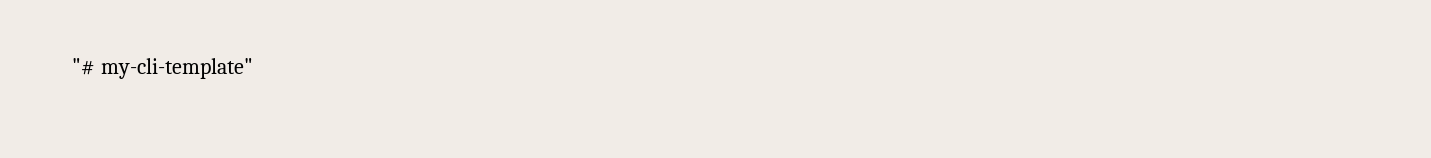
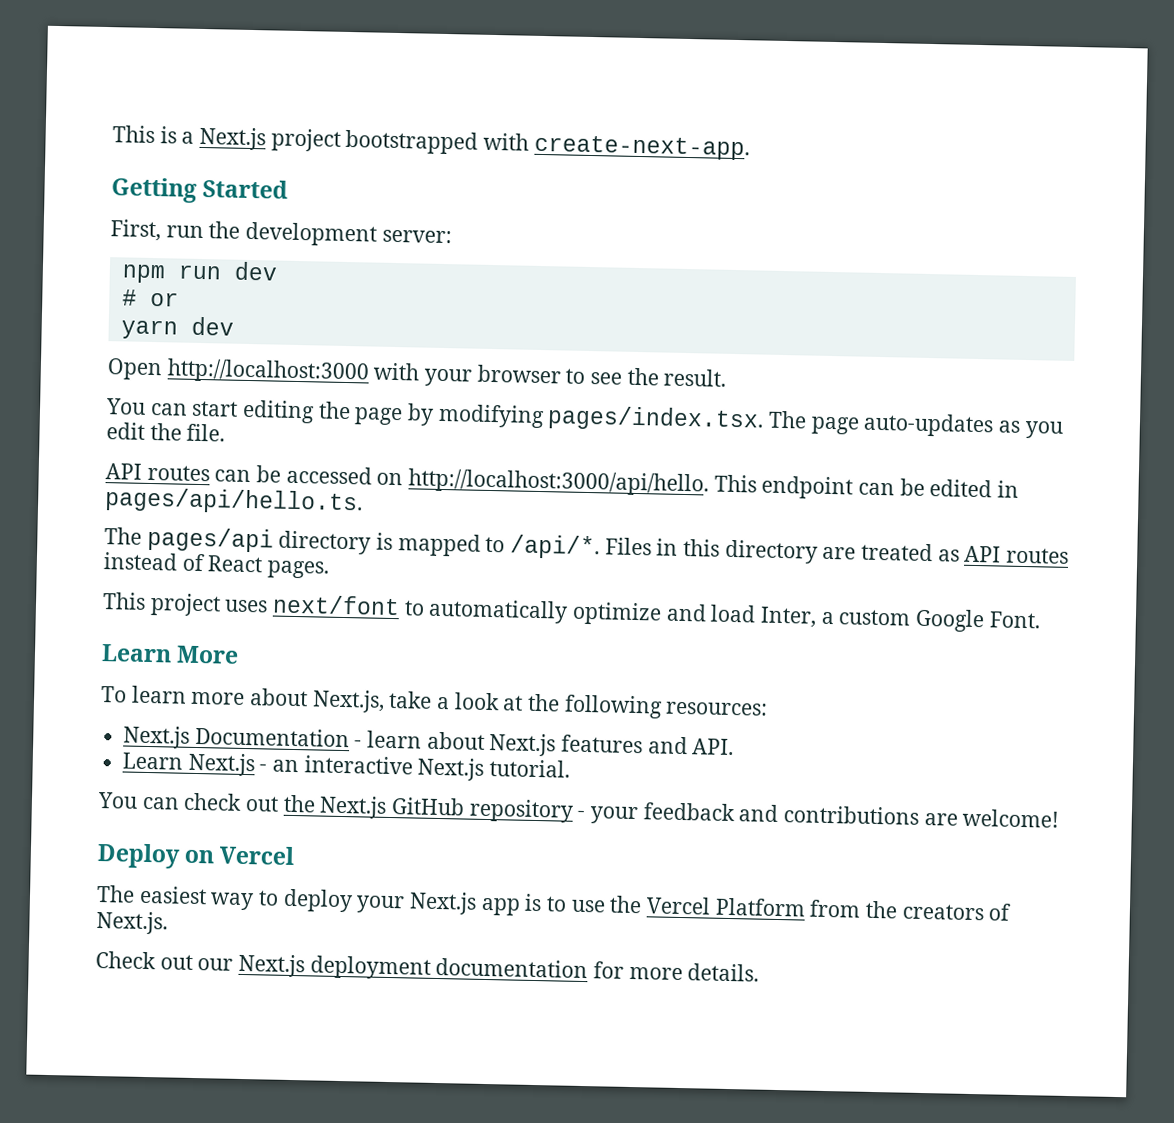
- "# my-cli-template"
+ This is a Next.js project bootstrapped with create-next-app.
+ Getting Started
+ First, run the development server:
+ npm run dev
+ # or
+ yarn dev
+ Open http://localhost:3000 with your browser to see the result.
+ You can start editing the page by modifying pages/index.tsx. The page auto-updates as you edit the file.
+ API routes can be accessed on http://localhost:3000/api/hello. This endpoint can be edited in pages/api/hello.ts.
+ The pages/api directory is mapped to /api/*. Files in this directory are treated as API routes instead of React pages.
+ This project uses next/font to automatically optimize and load Inter, a custom Google Font.
+ Learn More
+ To learn more about Next.js, take a look at the following resources:
+ Next.js Documentation - learn about Next.js features and API.
+ Learn Next.js - an interactive Next.js tutorial.
+ You can check out the Next.js GitHub repository - your feedback and contributions are welcome!
+ Deploy on Vercel
+ The easiest way to deploy your Next.js app is to use the Vercel Platform from the creators of Next.js.
+ Check out our Next.js deployment documentation for more details.

